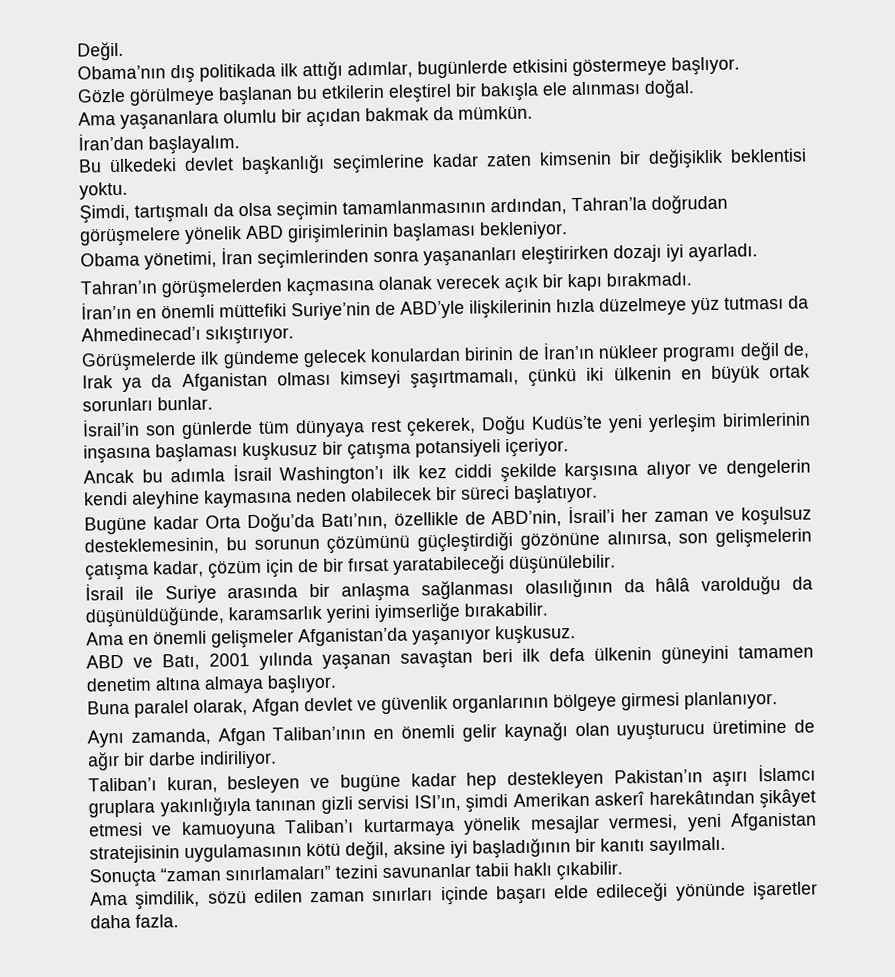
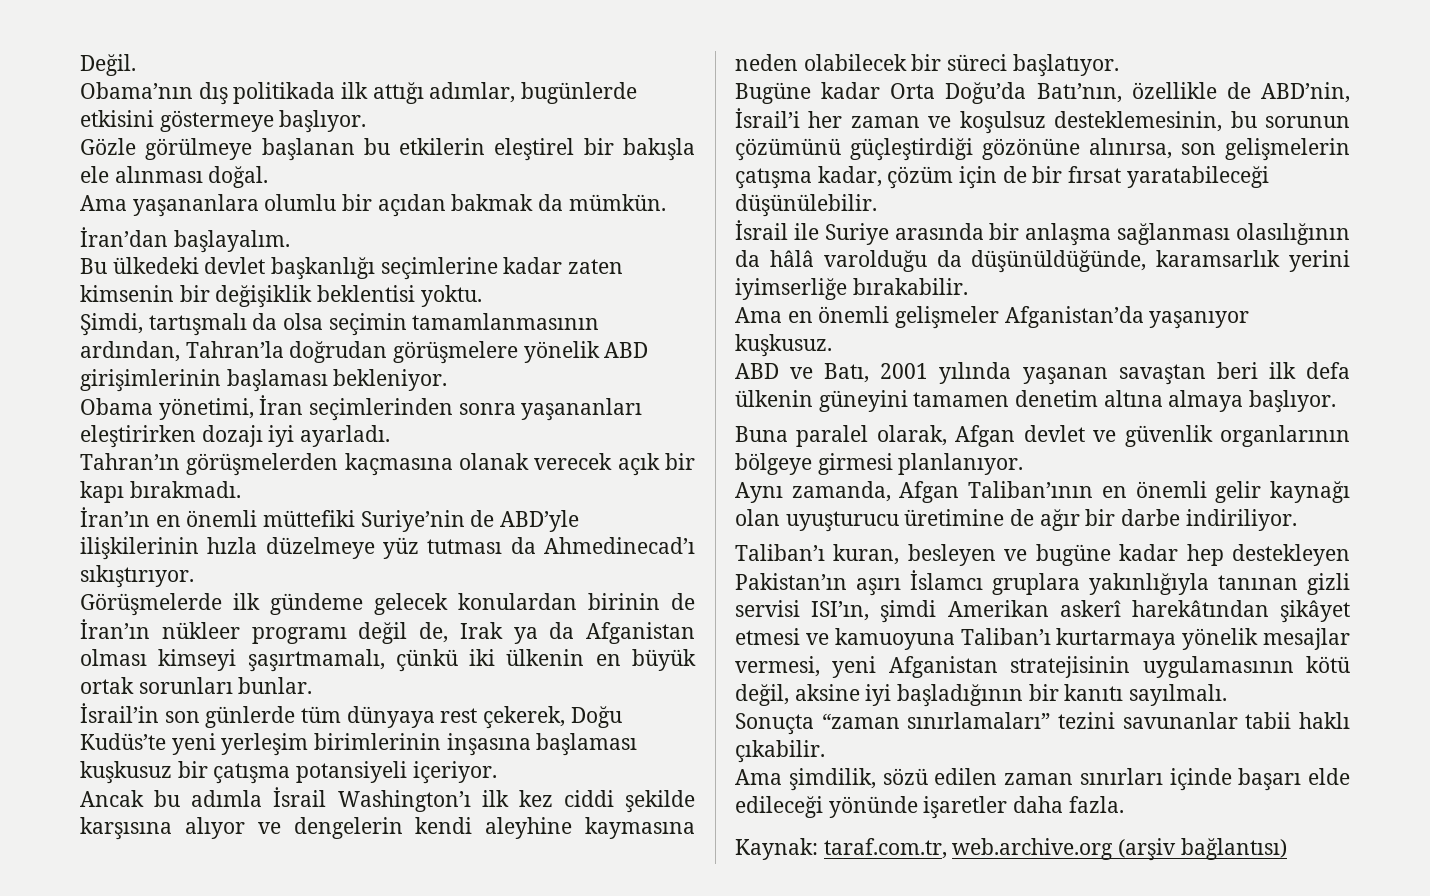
+ Kaynak: taraf.com.tr, web.archive.org (arşiv bağlantısı)

